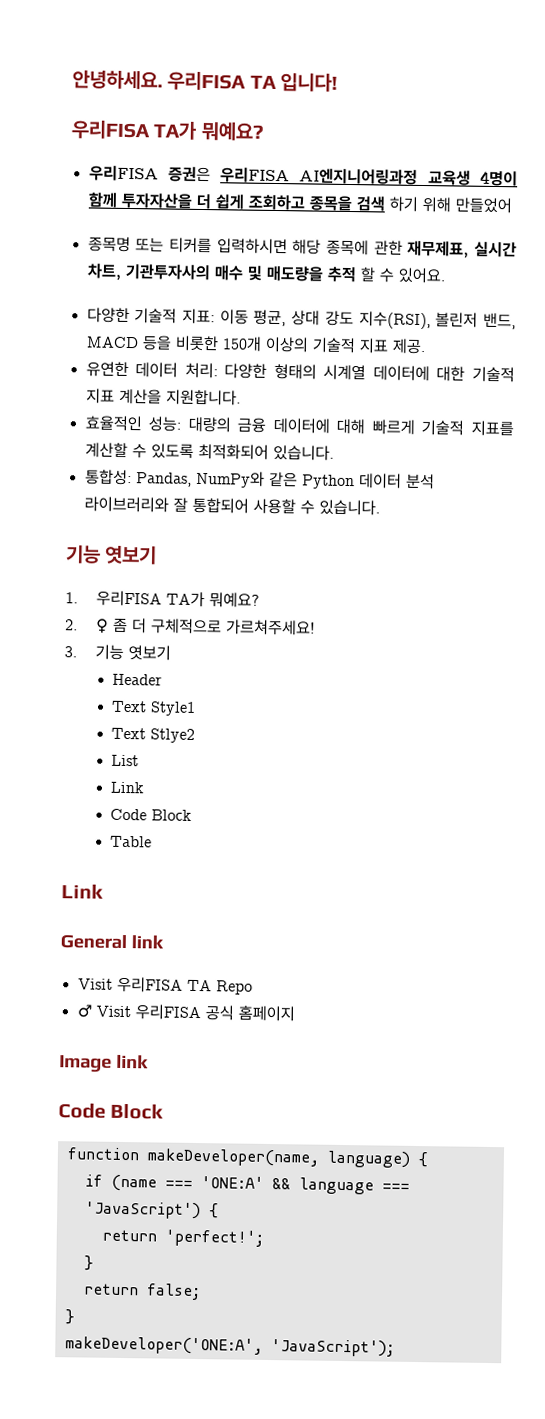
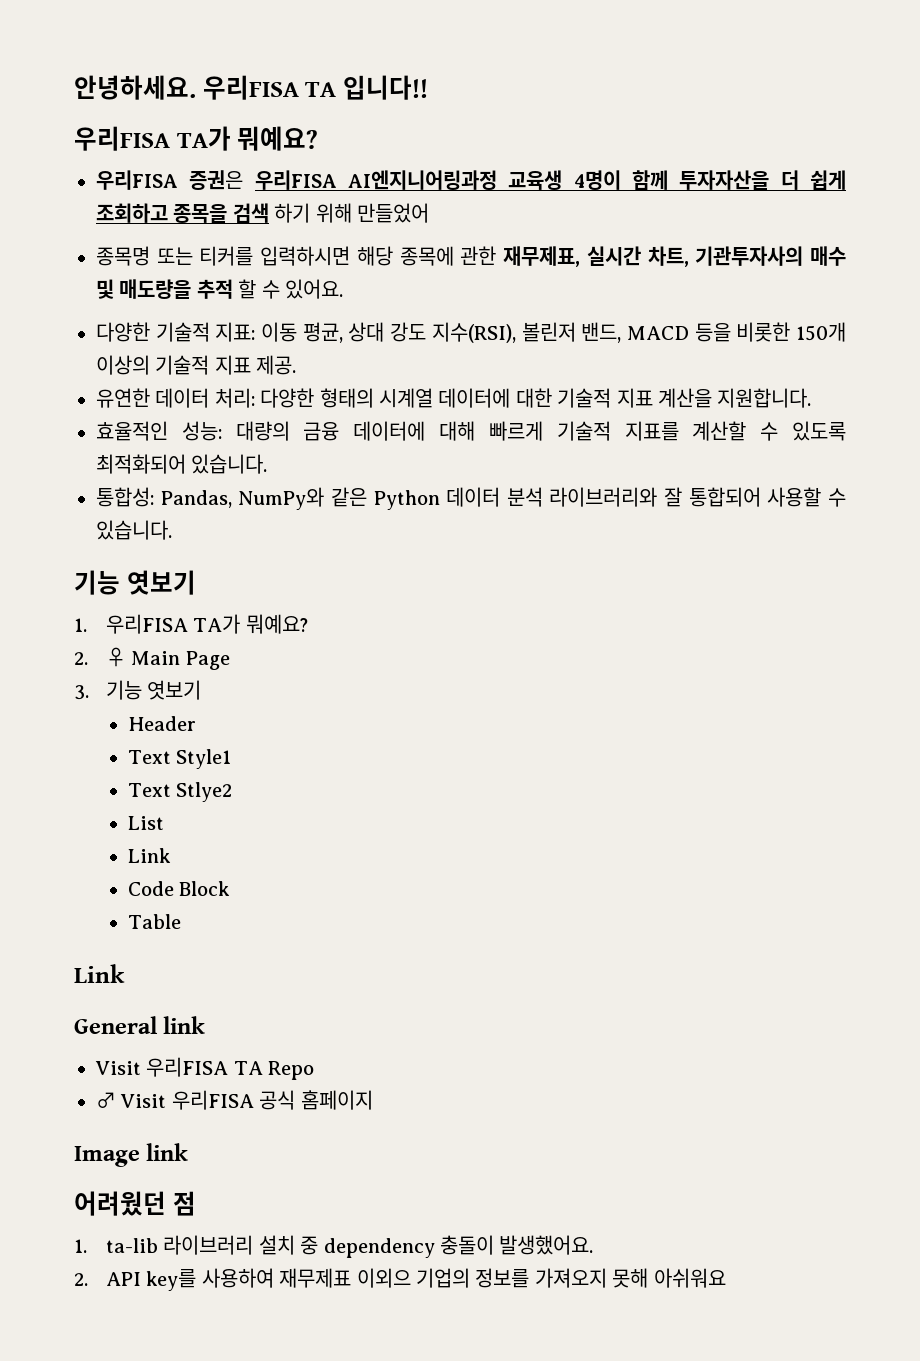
- 우리FISA TA 입니다!
+ 우리FISA TA 입니다!!
- 2. ♀ 좀 더 구체적으로 가르쳐주세요!
+ 2. ♀ Main Page
  Image link
- Code Block
- function makeDeveloper(name, language) {
- if (name === 'ONE:A' && language === 'JavaScript') {
- return 'perfect!';
- }
- return false;
- }
- makeDeveloper('ONE:A', 'JavaScript');
+ 어려웠던 점
+ 1. ta-lib 라이브러리 설치 중 dependency 충돌이 발생했어요.
+ 2. API key를 사용하여 재무제표 이외으 기업의 정보를 가져오지 못해 아쉬워요

